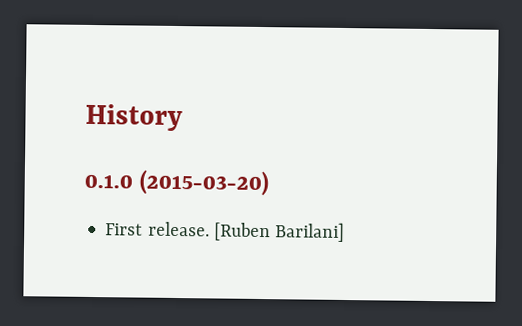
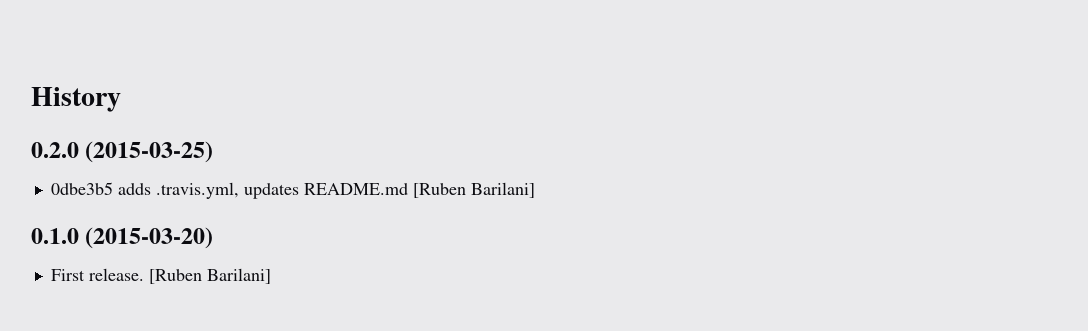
+ 0.2.0 (2015-03-25)
+ 0dbe3b5 adds .travis.yml, updates README.md [Ruben Barilani]

